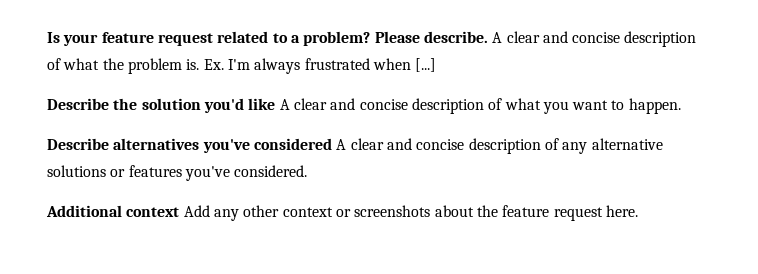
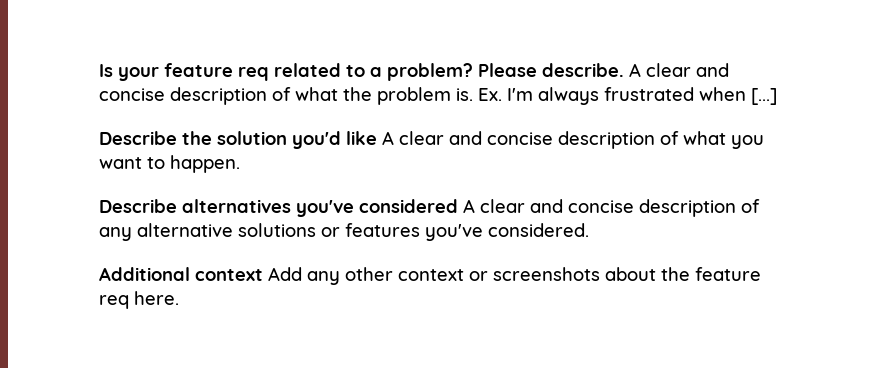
- Is your feature request related to a problem?
+ Is your feature req related to a problem?
- Additional context Add any other context or screenshots about the feature request here.
+ Additional context Add any other context or screenshots about the feature req here.

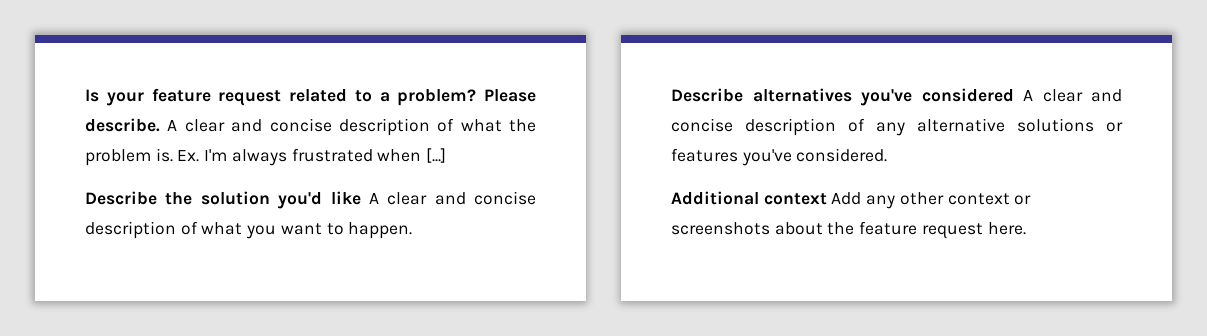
- Is your feature req related to a problem?
+ Is your feature request related to a problem?
- Additional context Add any other context or screenshots about the feature req here.
+ Additional context Add any other context or screenshots about the feature request here.

